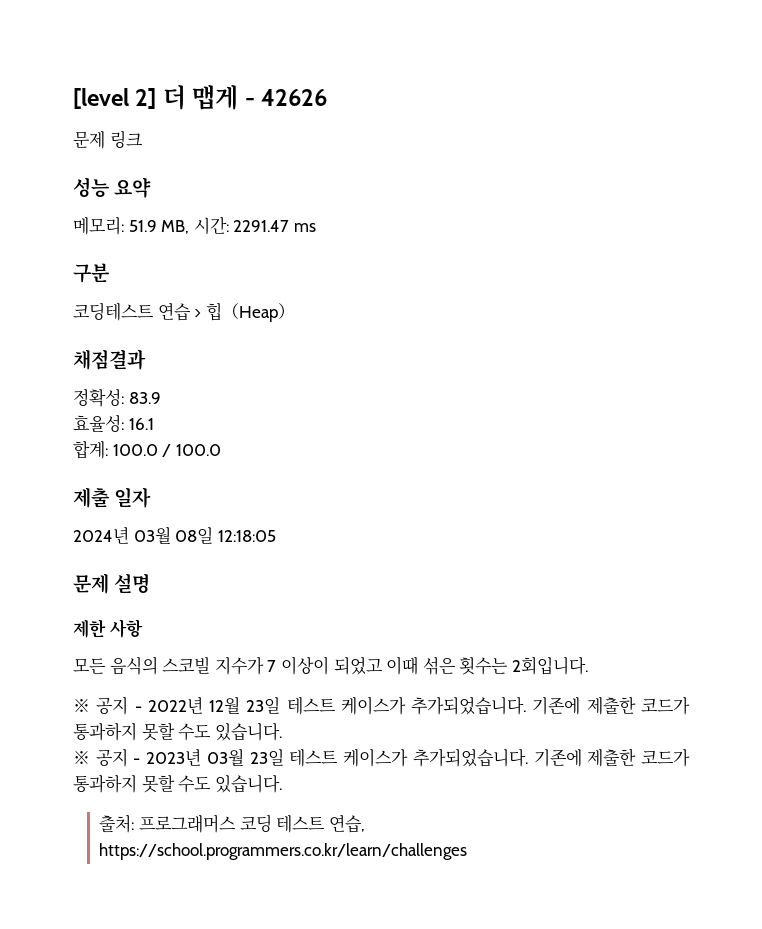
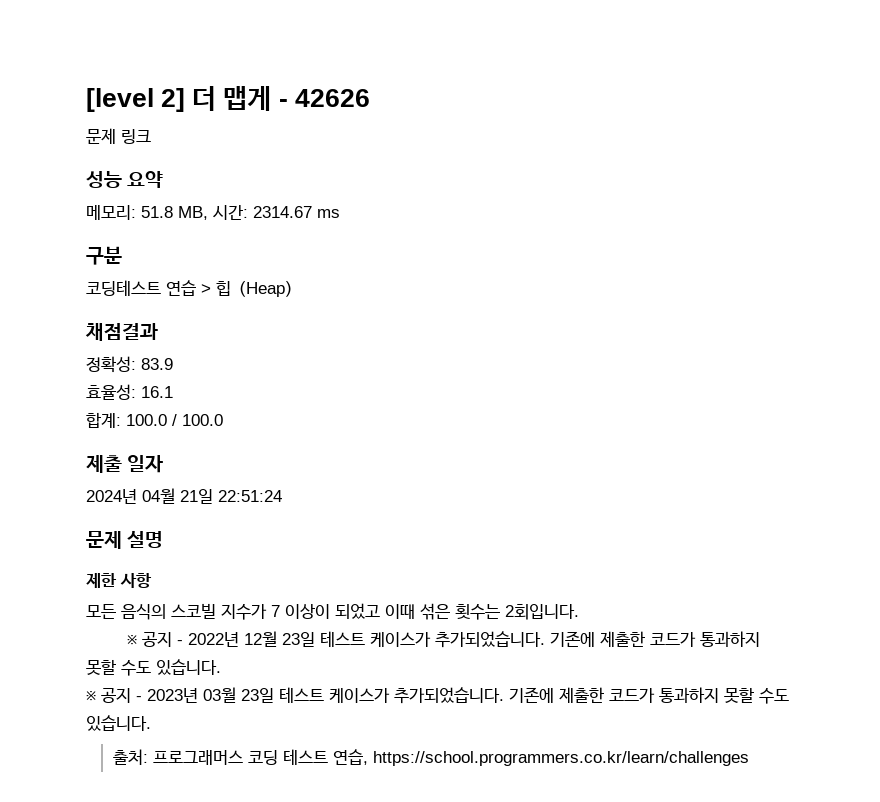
- 메모리: 51.9 MB, 시간: 2291.47 ms
+ 메모리: 51.8 MB, 시간: 2314.67 ms
- 2024년 03월 08일 12:18:05
+ 2024년 04월 21일 22:51:24

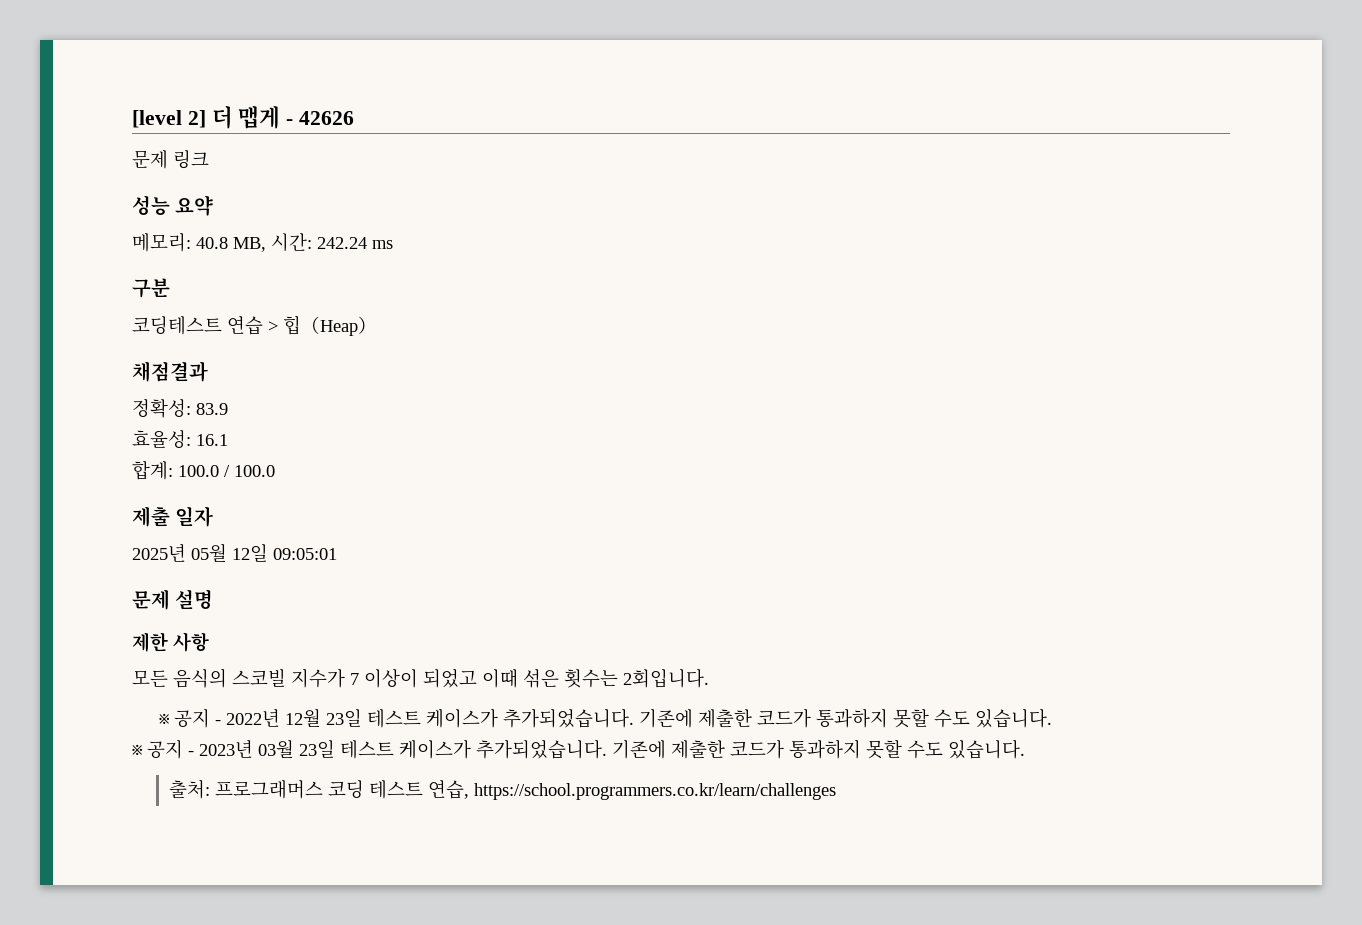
- 메모리: 51.8 MB, 시간: 2314.67 ms
+ 메모리: 40.8 MB, 시간: 242.24 ms
- 2024년 04월 21일 22:51:24
+ 2025년 05월 12일 09:05:01

